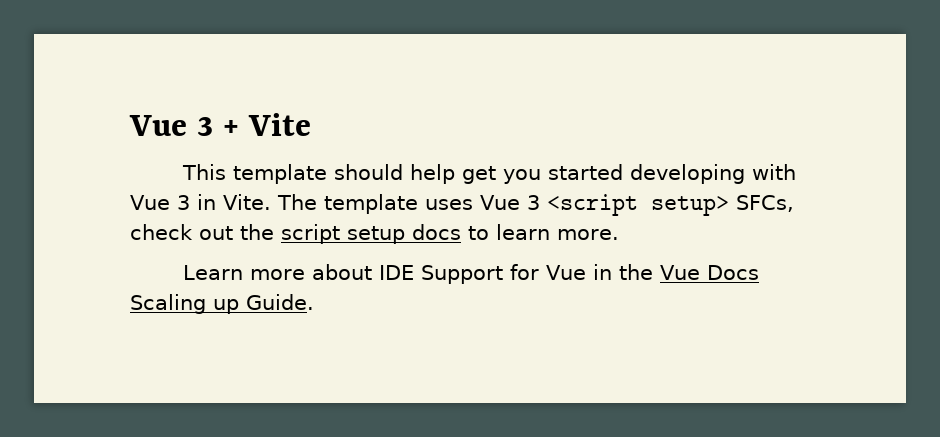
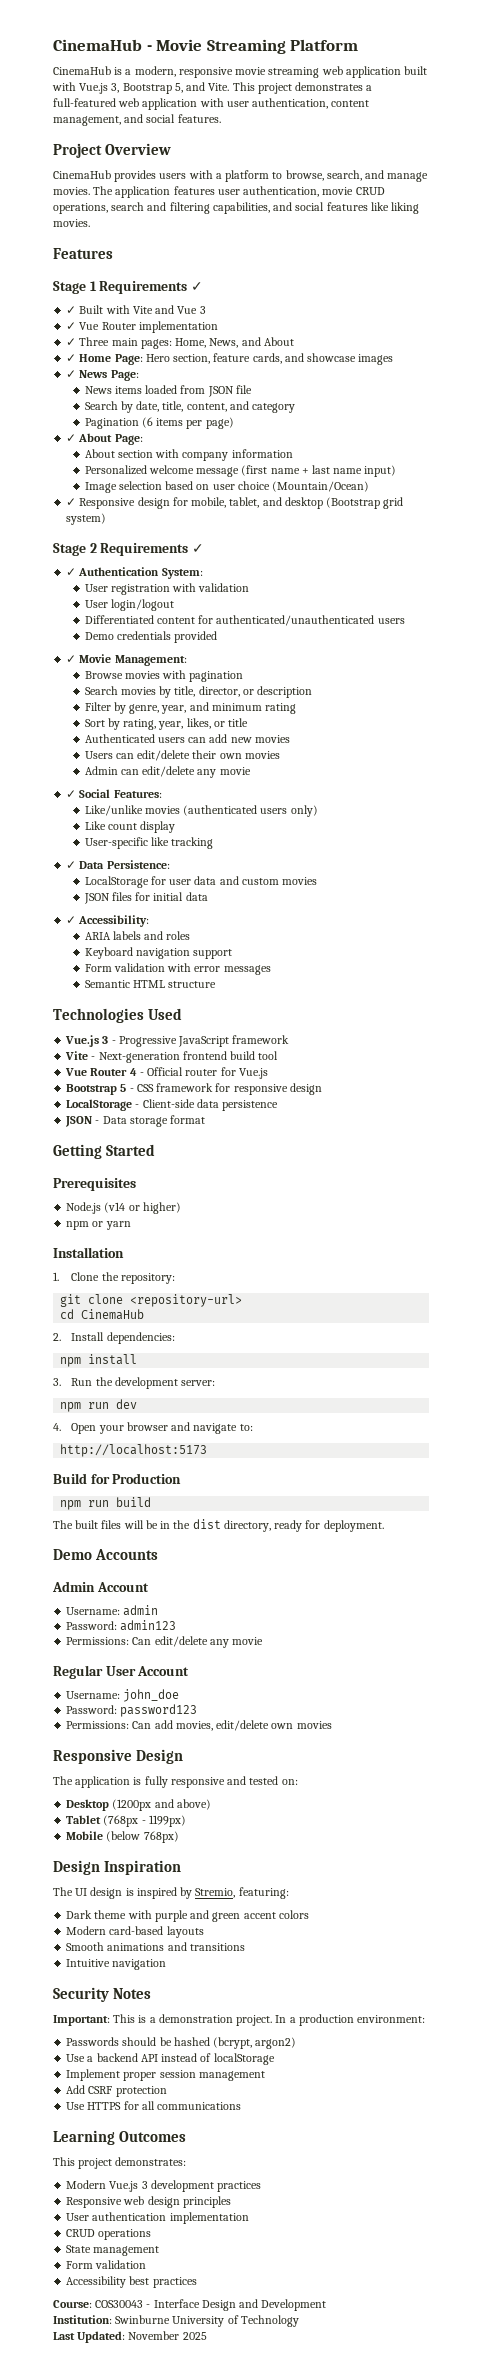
- Vue 3 + Vite
- This template should help get you started developing with Vue 3 in Vite. The template uses Vue 3 <script setup> SFCs, check out the script setup docs to learn more.
- Learn more about IDE Support for Vue in the Vue Docs Scaling up Guide.
+ CinemaHub - Movie Streaming Platform
+ CinemaHub is a modern, responsive movie streaming web application built with Vue.js 3, Bootstrap 5, and Vite. This project demonstrates a full-featured web application with user authentication, content management, and social features.
+ Project Overview
+ CinemaHub provides users with a platform to browse, search, and manage movies. The application features user authentication, movie CRUD operations, search and filtering capabilities, and social features like liking movies.
+ Features
+ Stage 1 Requirements ✓
+ ✓ Built with Vite and Vue 3
+ ✓ Vue Router implementation
+ ✓ Three main pages: Home, News, and About
+ ✓ Home Page: Hero section, feature cards, and showcase images
+ ✓ News Page:
+ News items loaded from JSON file
+ Search by date, title, content, and category
+ Pagination (6 items per page)
+ ✓ About Page:
+ About section with company information
+ Personalized welcome message (first name + last name input)
+ Image selection based on user choice (Mountain/Ocean)
+ ✓ Responsive design for mobile, tablet, and desktop (Bootstrap grid system)
+ Stage 2 Requirements ✓
+ ✓ Authentication System:
+ User registration with validation
+ User login/logout
+ Differentiated content for authenticated/unauthenticated users
+ Demo credentials provided
+ ✓ Movie Management:
+ Browse movies with pagination
+ Search movies by title, director, or description
+ Filter by genre, year, and minimum rating
+ Sort by rating, year, likes, or title
+ Authenticated users can add new movies
+ Users can edit/delete their own movies
+ Admin can edit/delete any movie
+ ✓ Social Features:
+ Like/unlike movies (authenticated users only)
+ Like count display
+ User-specific like tracking
+ ✓ Data Persistence:
+ LocalStorage for user data and custom movies
+ JSON files for initial data
+ ✓ Accessibility:
+ ARIA labels and roles
+ Keyboard navigation support
+ Form validation with error messages
+ Semantic HTML structure
+ Technologies Used
+ Vue.js 3 - Progressive JavaScript framework
+ Vite - Next-generation frontend build tool
+ Vue Router 4 - Official router for Vue.js
+ Bootstrap 5 - CSS framework for responsive design
+ LocalStorage - Client-side data persistence
+ JSON - Data storage format
+ Getting Started
+ Prerequisites
+ Node.js (v14 or higher)
+ npm or yarn
+ Installation
+ 1. Clone the repository:
+ git clone <repository-url>
+ cd CinemaHub
+ 2. Install dependencies:
+ npm install
+ 3. Run the development server:
+ npm run dev
+ 4. Open your browser and navigate to:
+ http://localhost:5173
+ Build for Production
+ npm run build
+ The built files will be in the dist directory, ready for deployment.
+ Demo Accounts
+ Admin Account
+ Username: admin
+ Password: admin123
+ Permissions: Can edit/delete any movie
+ Regular User Account
+ Username: john_doe
+ Password: password123
+ Permissions: Can add movies, edit/delete own movies
+ Responsive Design
+ The application is fully responsive and tested on:
+ Desktop (1200px and above)
+ Tablet (768px - 1199px)
+ Mobile (below 768px)
+ Design Inspiration
+ The UI design is inspired by Stremio, featuring:
+ Dark theme with purple and green accent colors
+ Modern card-based layouts
+ Smooth animations and transitions
+ Intuitive navigation
+ Security Notes
+ Important: This is a demonstration project. In a production environment:
+ Passwords should be hashed (bcrypt, argon2)
+ Use a backend API instead of localStorage
+ Implement proper session management
+ Add CSRF protection
+ Use HTTPS for all communications
+ Learning Outcomes
+ This project demonstrates:
+ Modern Vue.js 3 development practices
+ Responsive web design principles
+ User authentication implementation
+ CRUD operations
+ State management
+ Form validation
+ Accessibility best practices
+ Course: COS30043 - Interface Design and Development
+ Institution: Swinburne University of Technology
+ Last Updated: November 2025

